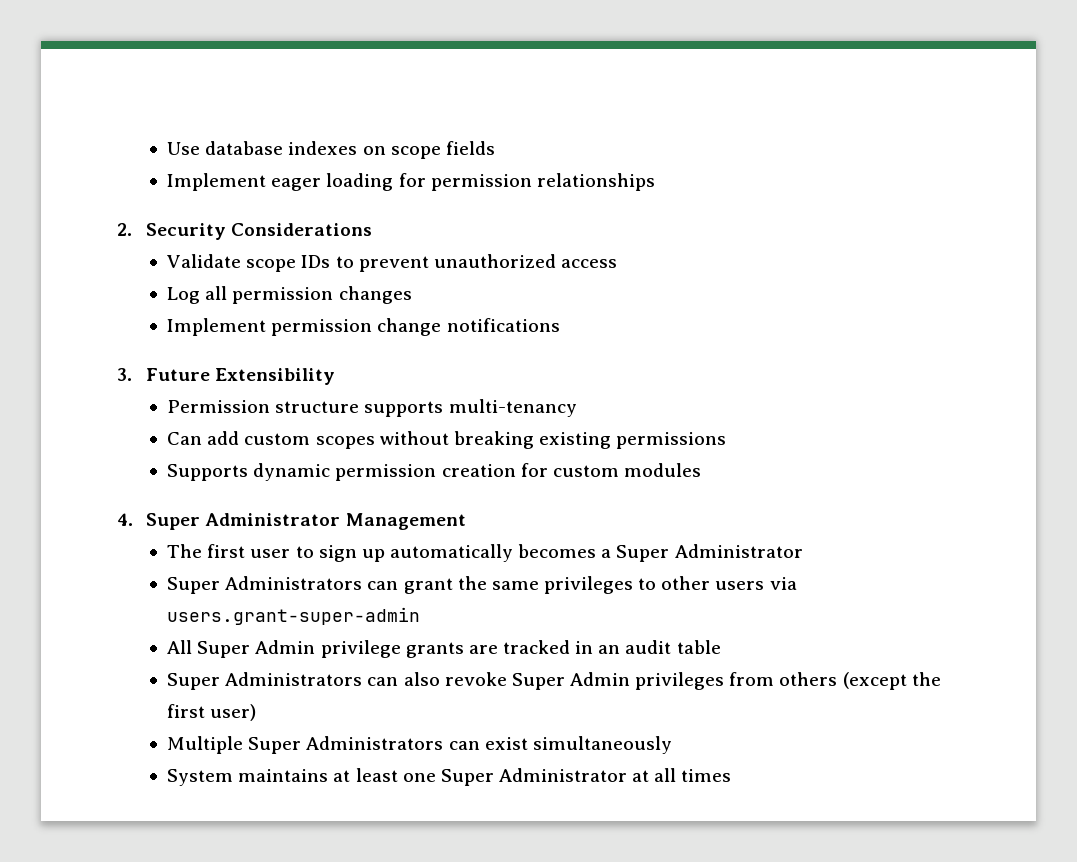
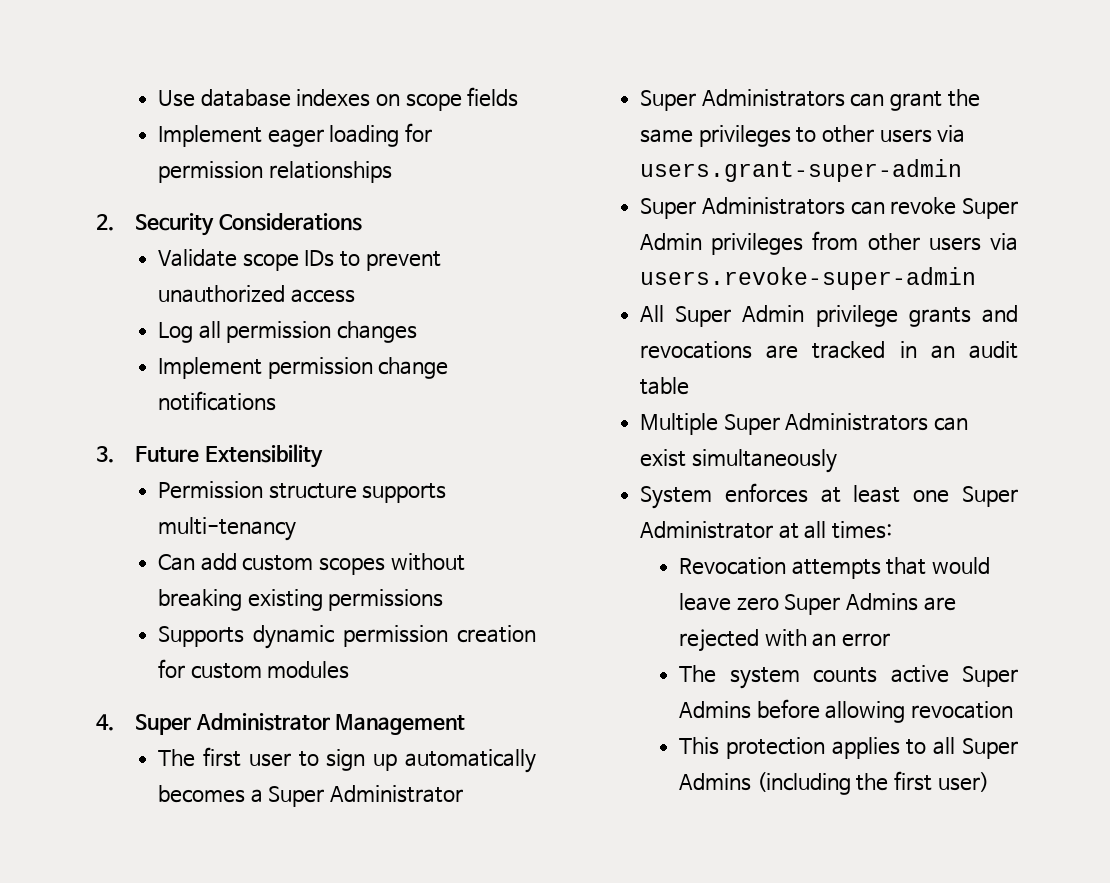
+ Super Administrators can revoke Super Admin privileges from other users via users.revoke-super-admin
- All Super Admin privilege grants are tracked in an audit table
+ All Super Admin privilege grants and revocations are tracked in an audit table
- Super Administrators can also revoke Super Admin privileges from others (except the first user)
- System maintains at least one Super Administrator at all times
+ System enforces at least one Super Administrator at all times:
+ Revocation attempts that would leave zero Super Admins are rejected with an error
+ The system counts active Super Admins before allowing revocation
+ This protection applies to all Super Admins (including the first user)

